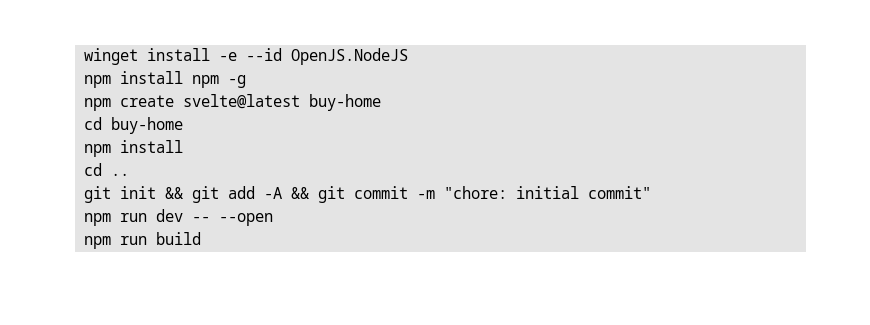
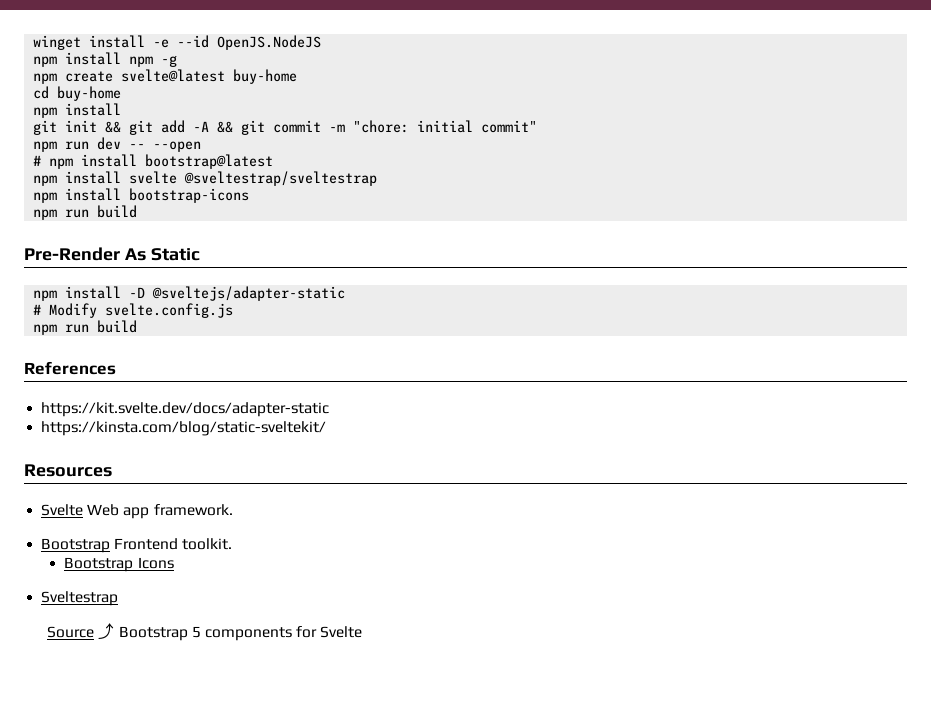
- cd ..
+ # npm install bootstrap@latest
+ npm install svelte @sveltestrap/sveltestrap
+ npm install bootstrap-icons
  npm run build
+ Pre-Render As Static
+ npm install -D @sveltejs/adapter-static
+ # Modify svelte.config.js
+ npm run build
+ References
+ https://kit.svelte.dev/docs/adapter-static
+ https://kinsta.com/blog/static-sveltekit/
+ Resources
+ Svelte Web app framework.
+ Bootstrap Frontend toolkit.
+ Bootstrap Icons
+ Sveltestrap
+ Source ⤴ Bootstrap 5 components for Svelte

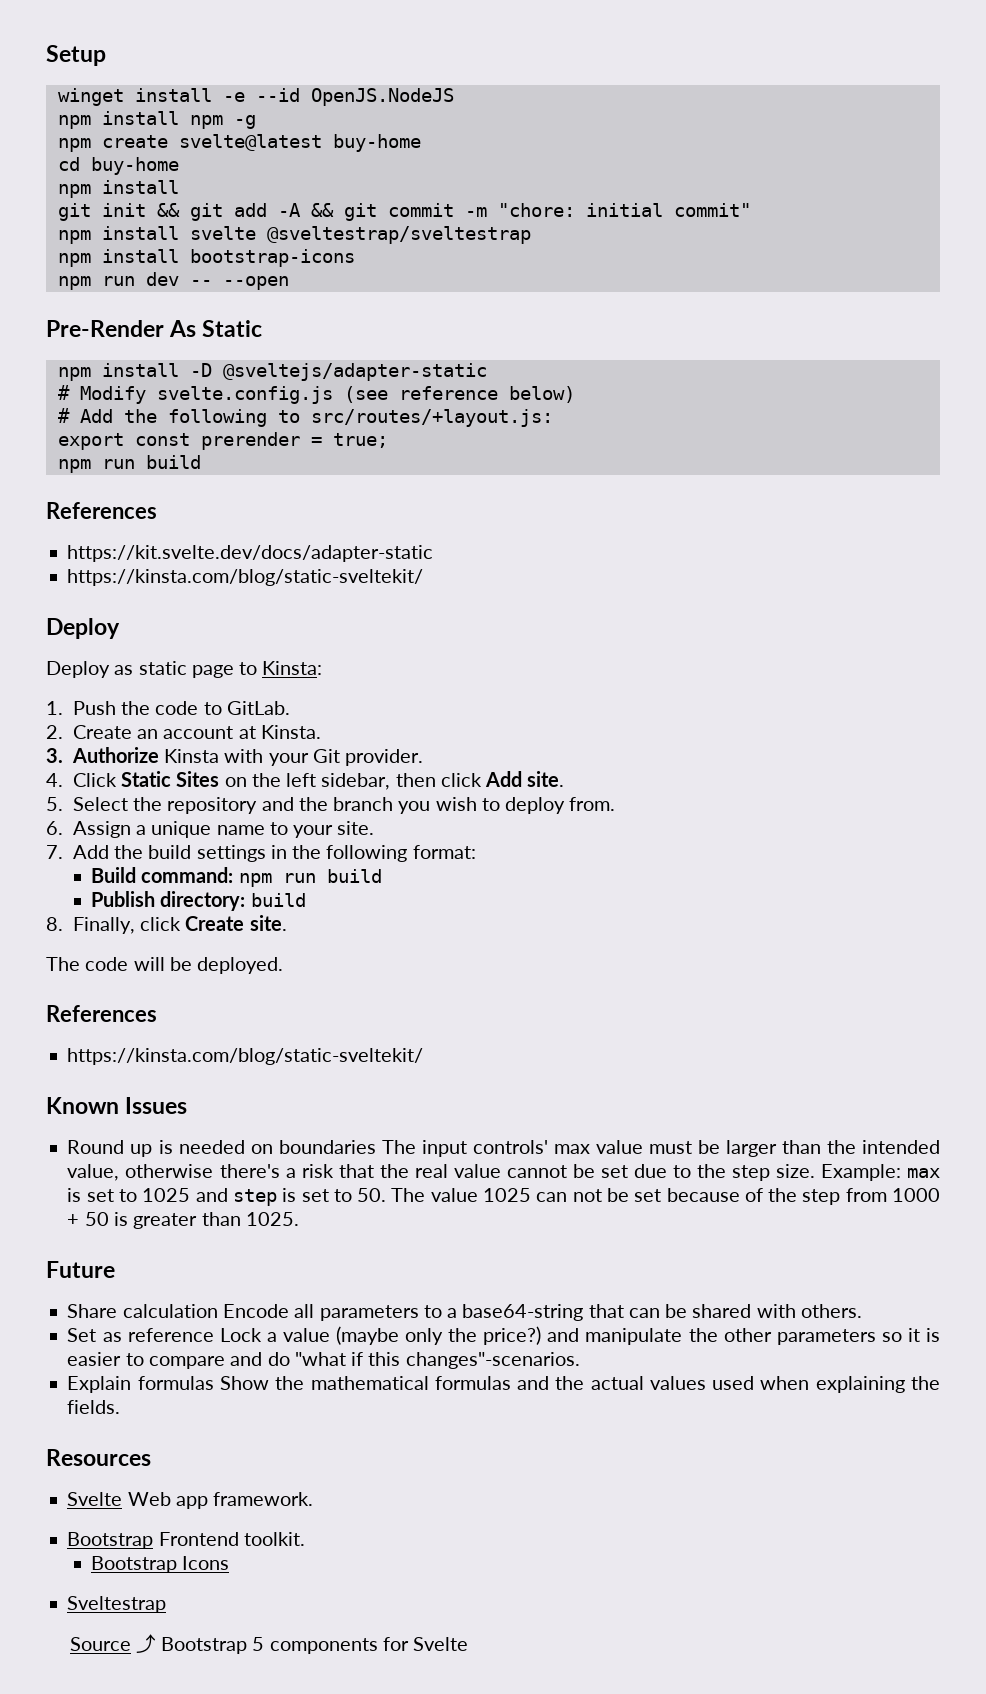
+ Setup
- npm run dev -- --open
- # npm install bootstrap@latest
  npm install bootstrap-icons
- npm run build
+ npm run dev -- --open
- # Modify svelte.config.js
+ # Modify svelte.config.js (see reference below)
+ # Add the following to src/routes/+layout.js:
+ export const prerender = true;
  https://kit.svelte.dev/docs/adapter-static
  https://kinsta.com/blog/static-sveltekit/
+ Deploy
+ Deploy as static page to Kinsta:
+ 1. Push the code to GitLab.
+ 2. Create an account at Kinsta.
+ 3. Authorize Kinsta with your Git provider.
+ 4. Click Static Sites on the left sidebar, then click Add site.
+ 5. Select the repository and the branch you wish to deploy from.
+ 6. Assign a unique name to your site.
+ 7. Add the build settings in the following format:
+ Build command: npm run build
+ Publish directory: build
+ 8. Finally, click Create site.
+ The code will be deployed.
+ References
+ https://kinsta.com/blog/static-sveltekit/
+ Known Issues
+ Round up is needed on boundaries The input controls' max value must be larger than the intended value, otherwise there's a risk that the real value cannot be set due to the step size. Example: max is set to 1025 and step is set to 50. The value 1025 can not be set because of the step from 1000 + 50 is greater than 1025.
+ Future
+ Share calculation Encode all parameters to a base64-string that can be shared with others.
+ Set as reference Lock a value (maybe only the price?) and manipulate the other parameters so it is easier to compare and do "what if this changes"-scenarios.
+ Explain formulas Show the mathematical formulas and the actual values used when explaining the fields.

